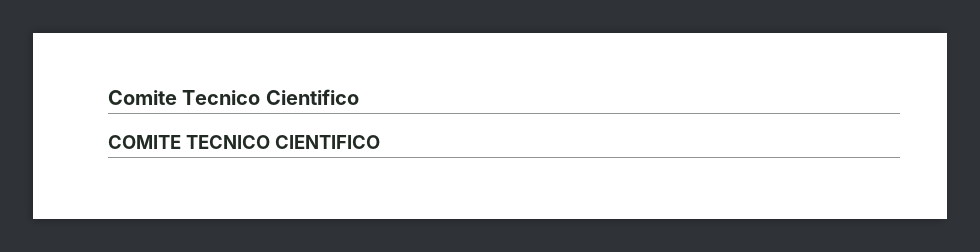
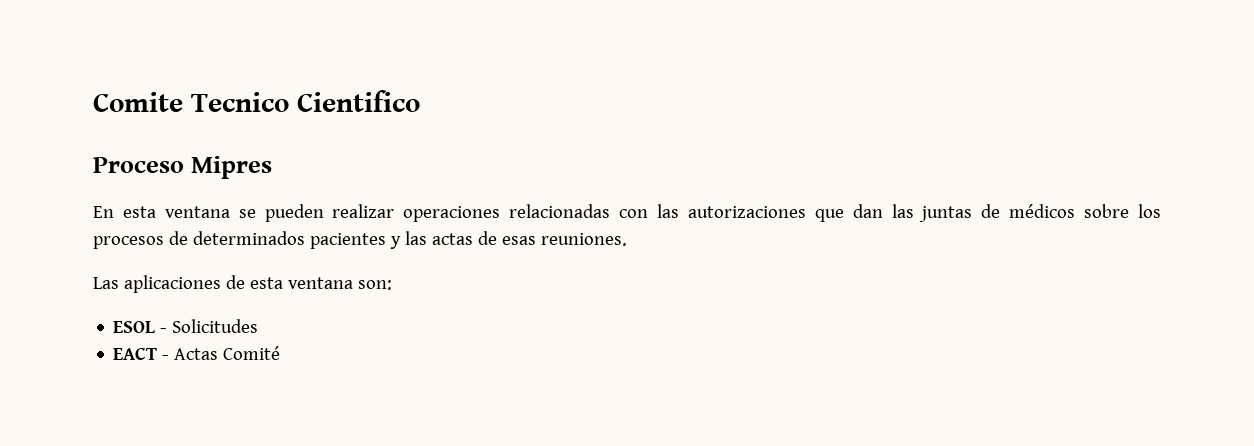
- COMITE TECNICO CIENTIFICO
+ Proceso Mipres
+ En esta ventana se pueden realizar operaciones relacionadas con las autorizaciones que dan las juntas de médicos sobre los procesos de determinados pacientes y las actas de esas reuniones.
+ Las aplicaciones de esta ventana son:
+ ESOL - Solicitudes
+ EACT - Actas Comité

